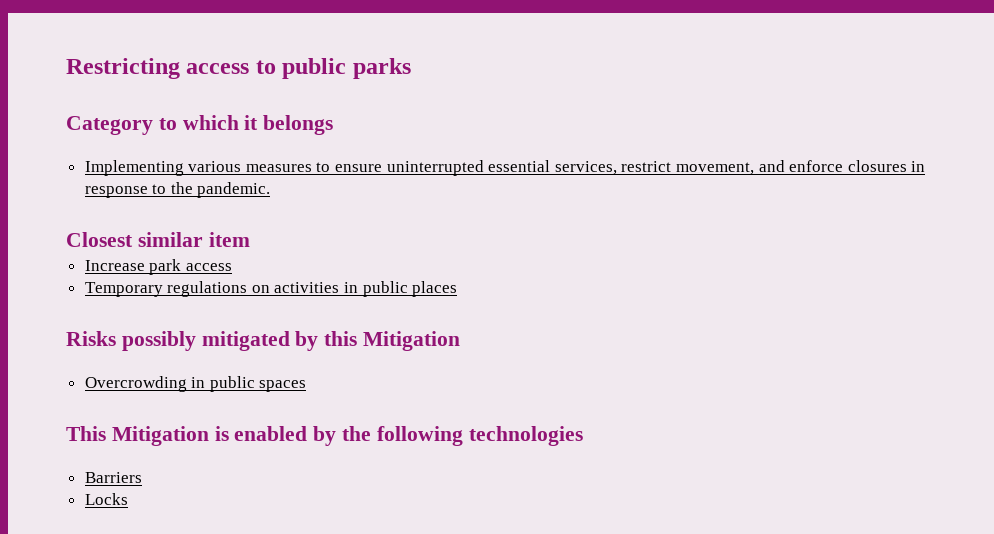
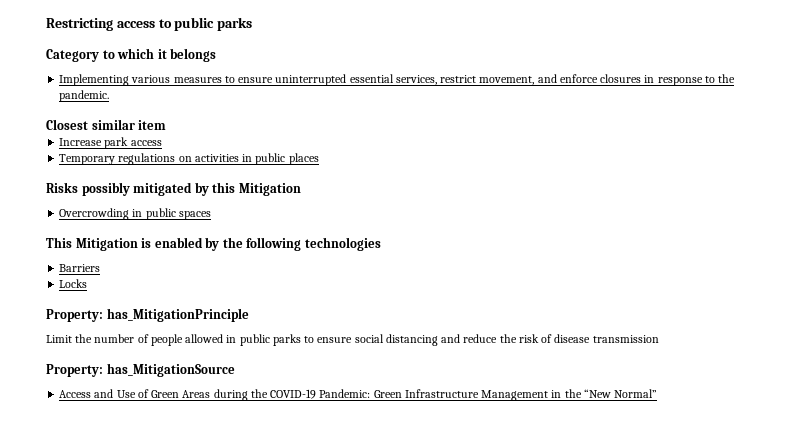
+ Property: has_MitigationPrinciple
+ Limit the number of people allowed in public parks to ensure social distancing and reduce the risk of disease transmission
+ Property: has_MitigationSource
+ Access and Use of Green Areas during the COVID-19 Pandemic: Green Infrastructure Management in the “New Normal”

